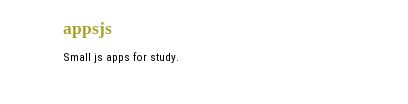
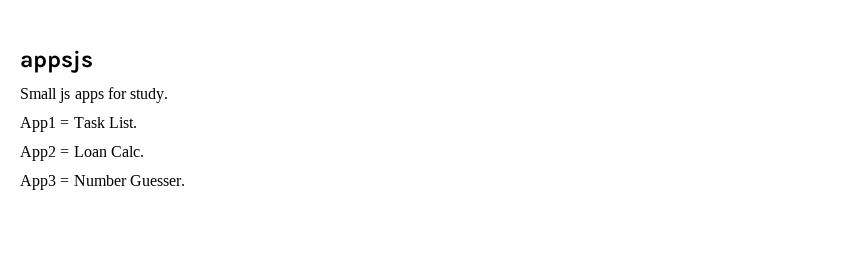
+ App1 = Task List.
+ App2 = Loan Calc.
+ App3 = Number Guesser.

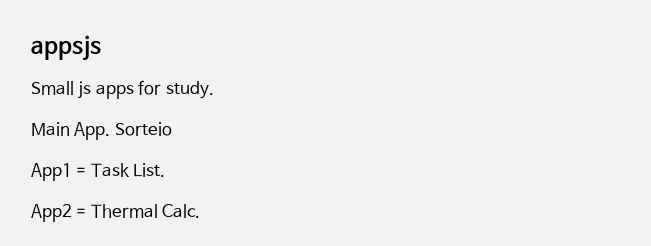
+ Main App. Sorteio
- App2 = Loan Calc.
+ App2 = Thermal Calc.
- App3 = Number Guesser.

